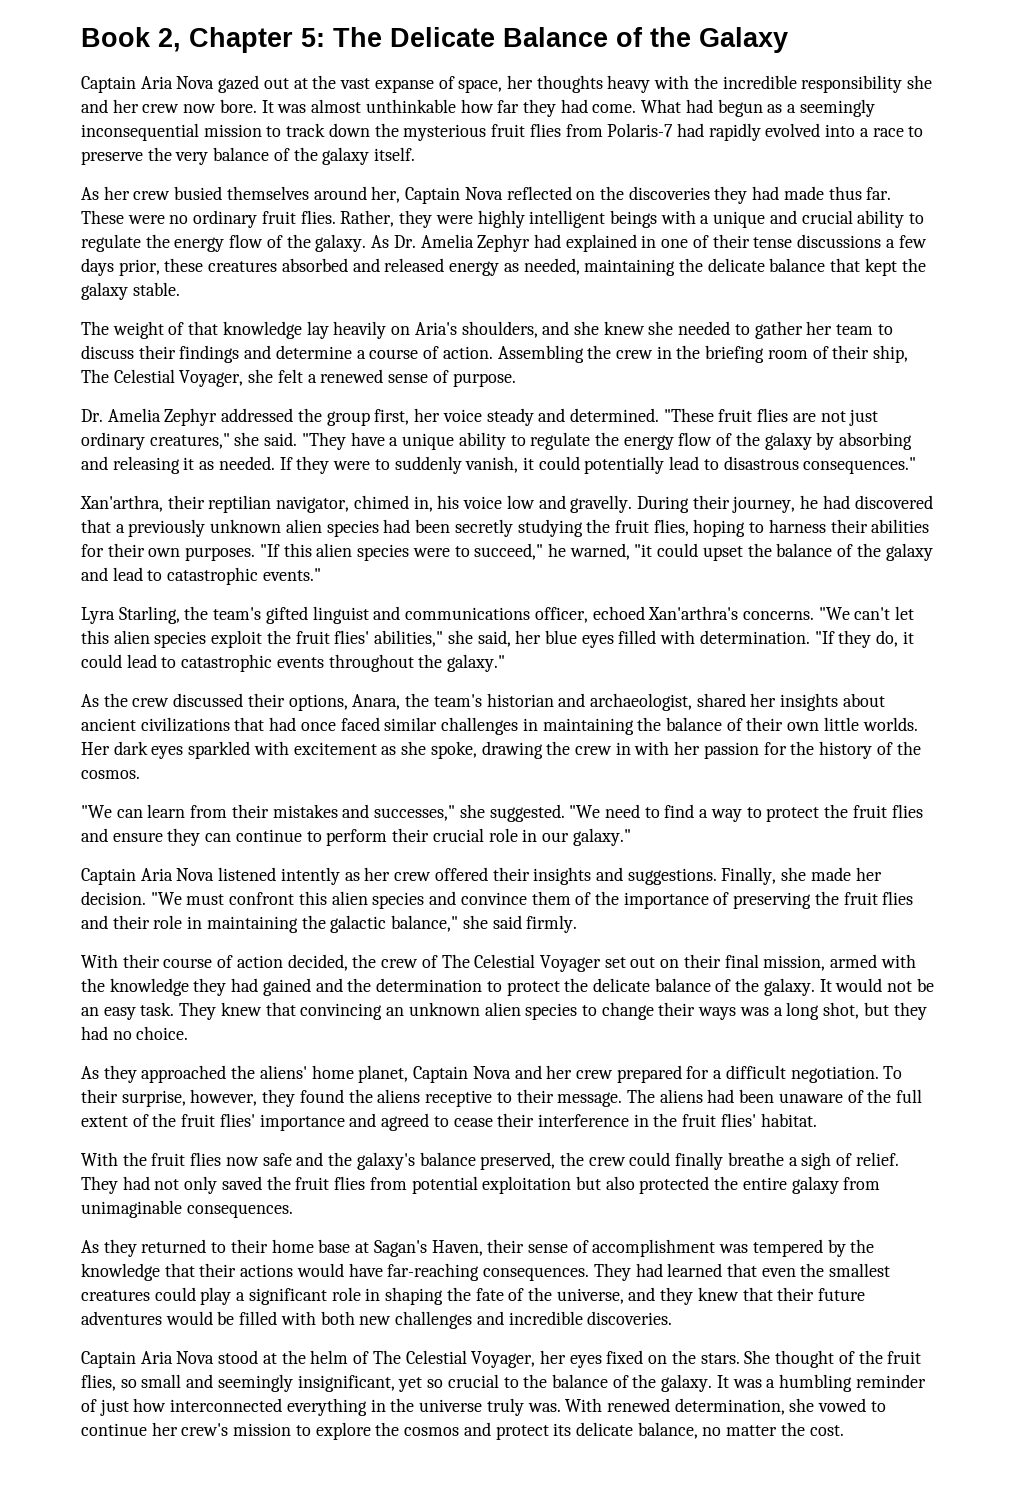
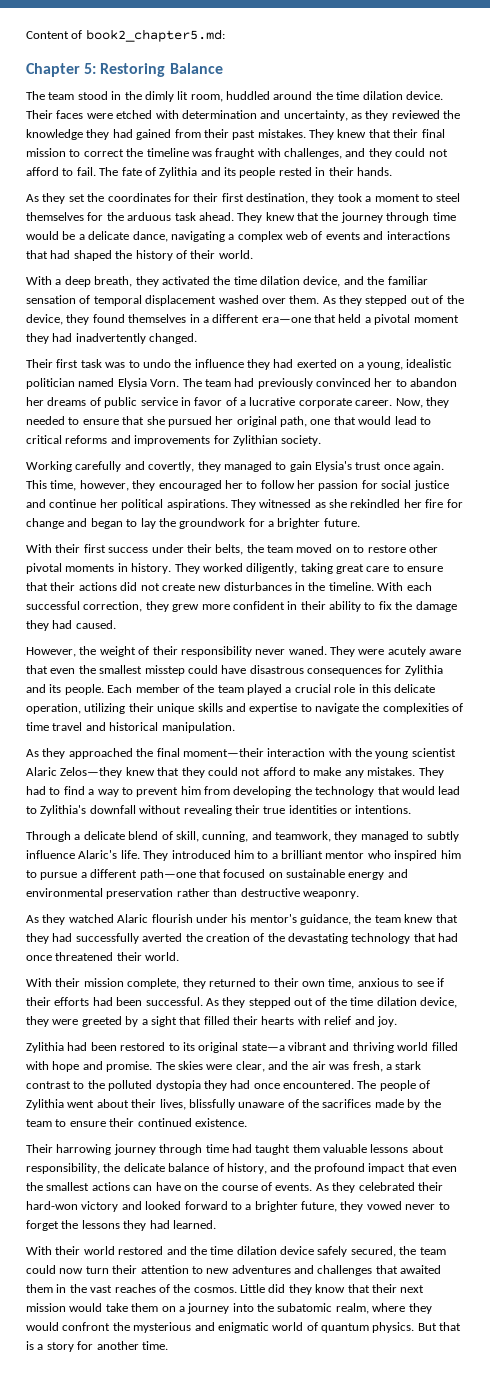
- Book 2, Chapter 5: The Delicate Balance of the Galaxy
- Captain Aria Nova gazed out at the vast expanse of space, her thoughts heavy with the incredible responsibility she and her crew now bore. It was almost unthinkable how far they had come. What had begun as a seemingly inconsequential mission to track down the mysterious fruit flies from Polaris-7 had rapidly evolved into a race to preserve the very balance of the galaxy itself.
- As her crew busied themselves around her, Captain Nova reflected on the discoveries they had made thus far. These were no ordinary fruit flies. Rather, they were highly intelligent beings with a unique and crucial ability to regulate the energy flow of the galaxy. As Dr. Amelia Zephyr had explained in one of their tense discussions a few days prior, these creatures absorbed and released energy as needed, maintaining the delicate balance that kept the galaxy stable.
- The weight of that knowledge lay heavily on Aria's shoulders, and she knew she needed to gather her team to discuss their findings and determine a course of action. Assembling the crew in the briefing room of their ship, The Celestial Voyager, she felt a renewed sense of purpose.
- Dr. Amelia Zephyr addressed the group first, her voice steady and determined. "These fruit flies are not just ordinary creatures," she said. "They have a unique ability to regulate the energy flow of the galaxy by absorbing and releasing it as needed. If they were to suddenly vanish, it could potentially lead to disastrous consequences."
- Xan'arthra, their reptilian navigator, chimed in, his voice low and gravelly. During their journey, he had discovered that a previously unknown alien species had been secretly studying the fruit flies, hoping to harness their abilities for their own purposes. "If this alien species were to succeed," he warned, "it could upset the balance of the galaxy and lead to catastrophic events."
- Lyra Starling, the team's gifted linguist and communications officer, echoed Xan'arthra's concerns. "We can't let this alien species exploit the fruit flies' abilities," she said, her blue eyes filled with determination. "If they do, it could lead to catastrophic events throughout the galaxy."
- As the crew discussed their options, Anara, the team's historian and archaeologist, shared her insights about ancient civilizations that had once faced similar challenges in maintaining the balance of their own little worlds. Her dark eyes sparkled with excitement as she spoke, drawing the crew in with her passion for the history of the cosmos.
- "We can learn from their mistakes and successes," she suggested. "We need to find a way to protect the fruit flies and ensure they can continue to perform their crucial role in our galaxy."
- Captain Aria Nova listened intently as her crew offered their insights and suggestions. Finally, she made her decision. "We must confront this alien species and convince them of the importance of preserving the fruit flies and their role in maintaining the galactic balance," she said firmly.
- With their course of action decided, the crew of The Celestial Voyager set out on their final mission, armed with the knowledge they had gained and the determination to protect the delicate balance of the galaxy. It would not be an easy task. They knew that convincing an unknown alien species to change their ways was a long shot, but they had no choice.
- As they approached the aliens' home planet, Captain Nova and her crew prepared for a difficult negotiation. To their surprise, however, they found the aliens receptive to their message. The aliens had been unaware of the full extent of the fruit flies' importance and agreed to cease their interference in the fruit flies' habitat.
- With the fruit flies now safe and the galaxy's balance preserved, the crew could finally breathe a sigh of relief. They had not only saved the fruit flies from potential exploitation but also protected the entire galaxy from unimaginable consequences.
- As they returned to their home base at Sagan's Haven, their sense of accomplishment was tempered by the knowledge that their actions would have far-reaching consequences. They had learned that even the smallest creatures could play a significant role in shaping the fate of the universe, and they knew that their future adventures would be filled with both new challenges and incredible discoveries.
- Captain Aria Nova stood at the helm of The Celestial Voyager, her eyes fixed on the stars. She thought of the fruit flies, so small and seemingly insignificant, yet so crucial to the balance of the galaxy. It was a humbling reminder of just how interconnected everything in the universe truly was. With renewed determination, she vowed to continue her crew's mission to explore the cosmos and protect its delicate balance, no matter the cost.
+ Content of book2_chapter5.md:
+ Chapter 5: Restoring Balance
+ The team stood in the dimly lit room, huddled around the time dilation device. Their faces were etched with determination and uncertainty, as they reviewed the knowledge they had gained from their past mistakes. They knew that their final mission to correct the timeline was fraught with challenges, and they could not afford to fail. The fate of Zylithia and its people rested in their hands.
+ As they set the coordinates for their first destination, they took a moment to steel themselves for the arduous task ahead. They knew that the journey through time would be a delicate dance, navigating a complex web of events and interactions that had shaped the history of their world.
+ With a deep breath, they activated the time dilation device, and the familiar sensation of temporal displacement washed over them. As they stepped out of the device, they found themselves in a different era—one that held a pivotal moment they had inadvertently changed.
+ Their first task was to undo the influence they had exerted on a young, idealistic politician named Elysia Vorn. The team had previously convinced her to abandon her dreams of public service in favor of a lucrative corporate career. Now, they needed to ensure that she pursued her original path, one that would lead to critical reforms and improvements for Zylithian society.
+ Working carefully and covertly, they managed to gain Elysia's trust once again. This time, however, they encouraged her to follow her passion for social justice and continue her political aspirations. They witnessed as she rekindled her fire for change and began to lay the groundwork for a brighter future.
+ With their first success under their belts, the team moved on to restore other pivotal moments in history. They worked diligently, taking great care to ensure that their actions did not create new disturbances in the timeline. With each successful correction, they grew more confident in their ability to fix the damage they had caused.
+ However, the weight of their responsibility never waned. They were acutely aware that even the smallest misstep could have disastrous consequences for Zylithia and its people. Each member of the team played a crucial role in this delicate operation, utilizing their unique skills and expertise to navigate the complexities of time travel and historical manipulation.
+ As they approached the final moment—their interaction with the young scientist Alaric Zelos—they knew that they could not afford to make any mistakes. They had to find a way to prevent him from developing the technology that would lead to Zylithia's downfall without revealing their true identities or intentions.
+ Through a delicate blend of skill, cunning, and teamwork, they managed to subtly influence Alaric's life. They introduced him to a brilliant mentor who inspired him to pursue a different path—one that focused on sustainable energy and environmental preservation rather than destructive weaponry.
+ As they watched Alaric flourish under his mentor's guidance, the team knew that they had successfully averted the creation of the devastating technology that had once threatened their world.
+ With their mission complete, they returned to their own time, anxious to see if their efforts had been successful. As they stepped out of the time dilation device, they were greeted by a sight that filled their hearts with relief and joy.
+ Zylithia had been restored to its original state—a vibrant and thriving world filled with hope and promise. The skies were clear, and the air was fresh, a stark contrast to the polluted dystopia they had once encountered. The people of Zylithia went about their lives, blissfully unaware of the sacrifices made by the team to ensure their continued existence.
+ Their harrowing journey through time had taught them valuable lessons about responsibility, the delicate balance of history, and the profound impact that even the smallest actions can have on the course of events. As they celebrated their hard-won victory and looked forward to a brighter future, they vowed never to forget the lessons they had learned.
+ With their world restored and the time dilation device safely secured, the team could now turn their attention to new adventures and challenges that awaited them in the vast reaches of the cosmos. Little did they know that their next mission would take them on a journey into the subatomic realm, where they would confront the mysterious and enigmatic world of quantum physics. But that is a story for another time.

